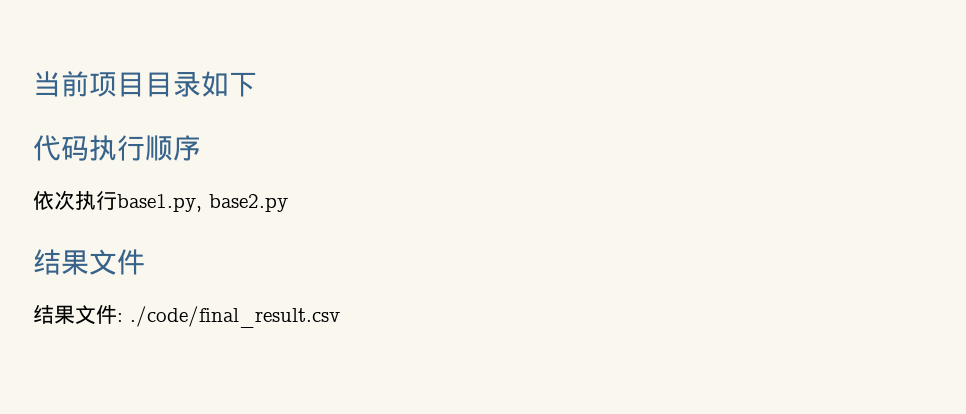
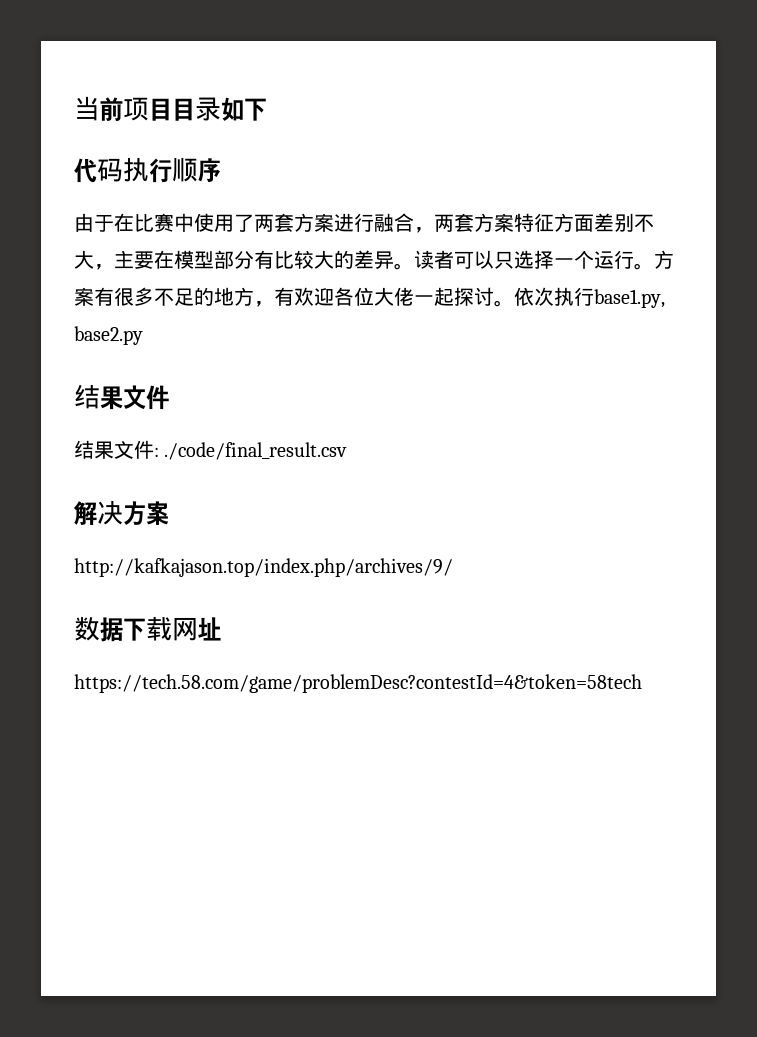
+ 由于在比赛中使用了两套方案进行融合，两套方案特征方面差别不大，主要在模型部分有比较大的差异。读者可以只选择一个运行。方案有很多不足的地方，有欢迎各位大佬一起探讨。
+ 解决方案
+ http://kafkajason.top/index.php/archives/9/
+ 数据下载网址
+ https://tech.58.com/game/problemDesc?contestId=4&token=58tech

